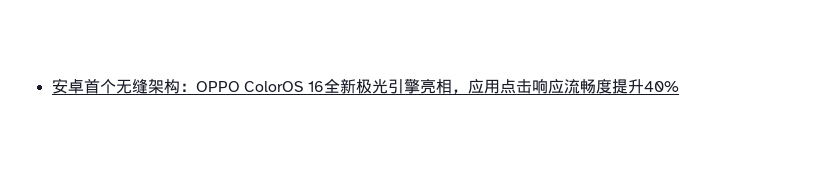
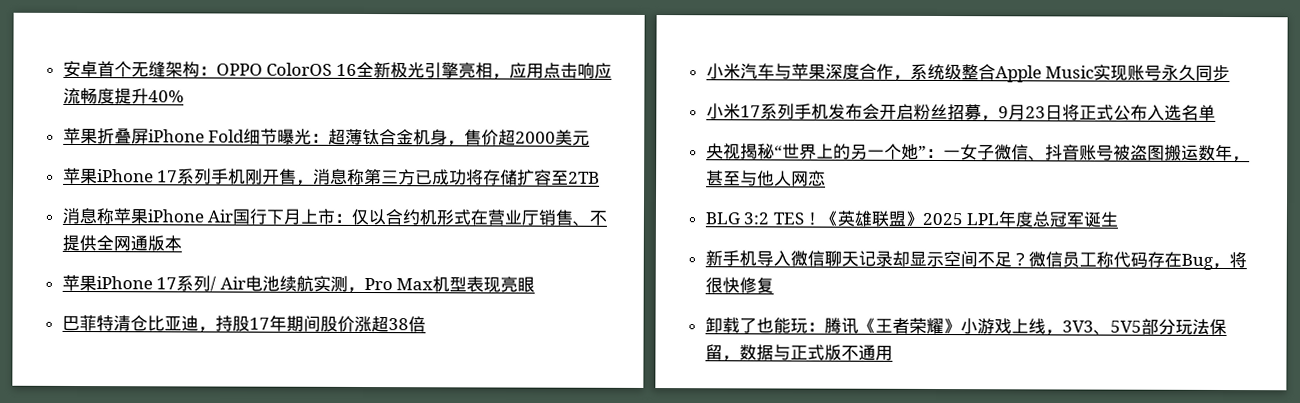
+ 苹果折叠屏iPhone Fold细节曝光：超薄钛合金机身，售价超2000美元
+ 苹果iPhone 17系列手机刚开售，消息称第三方已成功将存储扩容至2TB
+ 消息称苹果iPhone Air国行下月上市：仅以合约机形式在营业厅销售、不提供全网通版本
+ 苹果iPhone 17系列/ Air电池续航实测，Pro Max机型表现亮眼
+ 巴菲特清仓比亚迪，持股17年期间股价涨超38倍
+ 小米汽车与苹果深度合作，系统级整合Apple Music实现账号永久同步
+ 小米17系列手机发布会开启粉丝招募，9月23日将正式公布入选名单
+ 央视揭秘“世界上的另一个她”：一女子微信、抖音账号被盗图搬运数年，甚至与他人网恋
+ BLG 3:2 TES！《英雄联盟》2025 LPL年度总冠军诞生
+ 新手机导入微信聊天记录却显示空间不足？微信员工称代码存在Bug，将很快修复
+ 卸载了也能玩：腾讯《王者荣耀》小游戏上线，3V3、5V5部分玩法保留，数据与正式版不通用

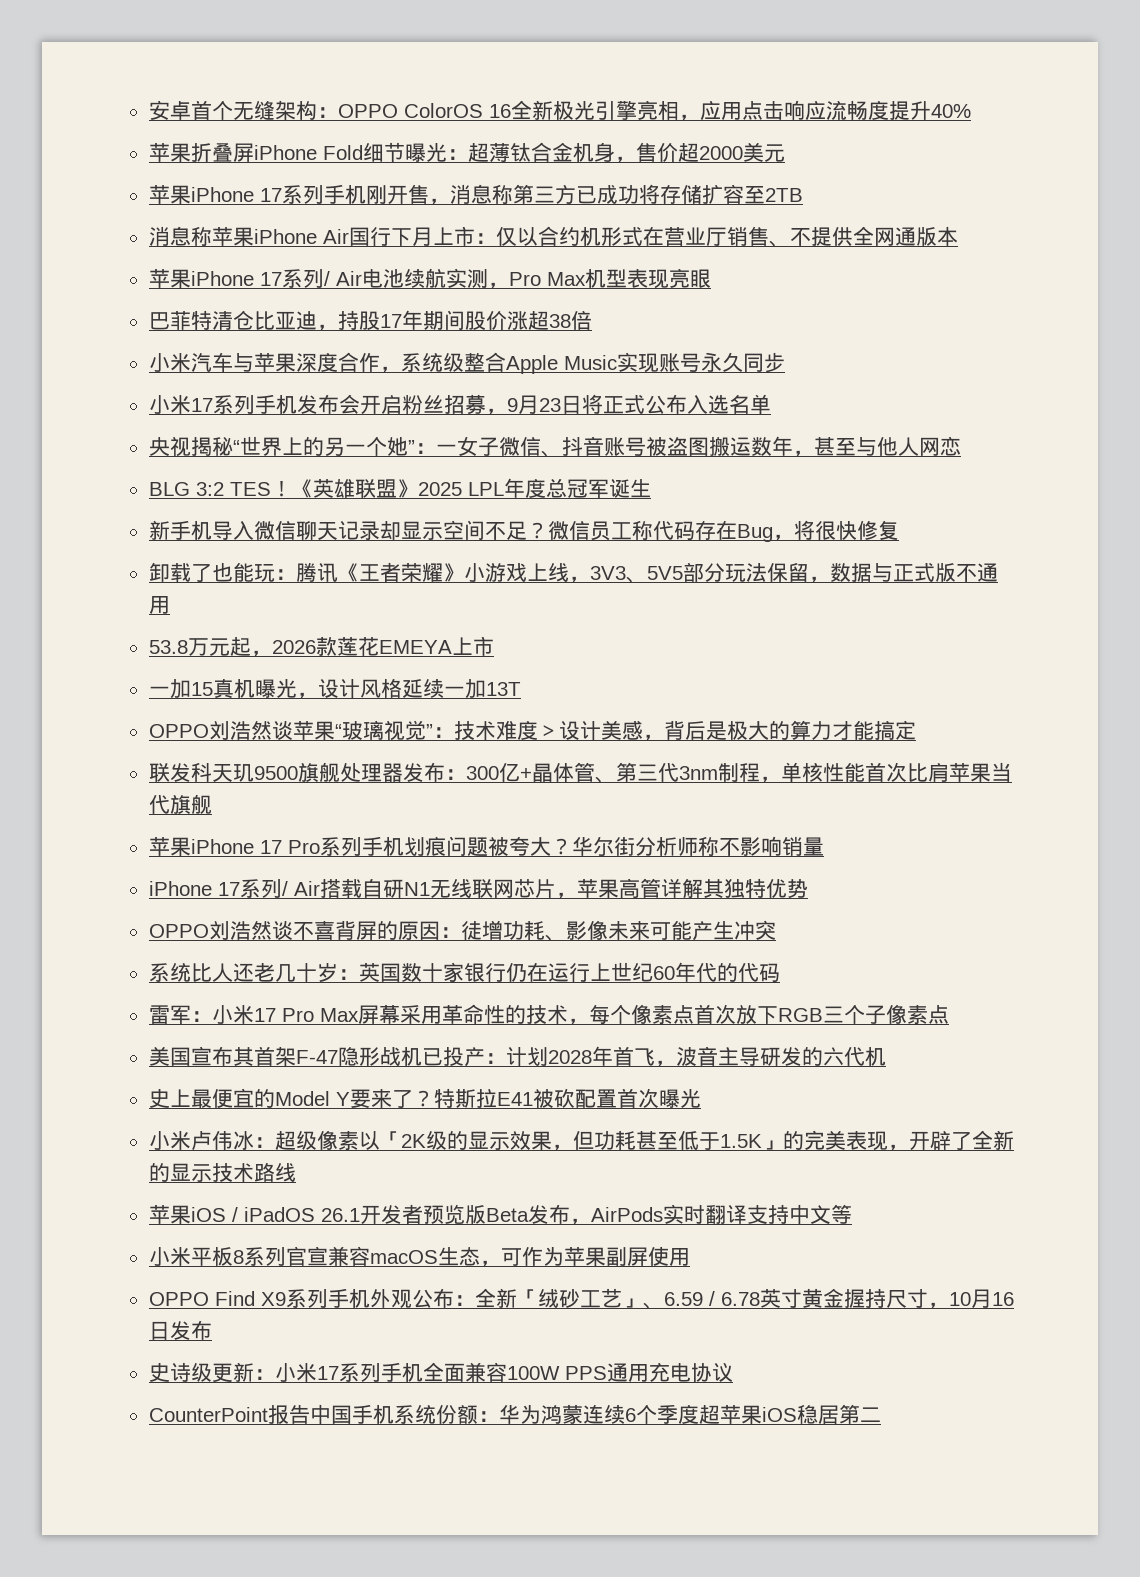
+ 53.8万元起，2026款莲花EMEYA上市
+ 一加15真机曝光，设计风格延续一加13T
+ OPPO刘浩然谈苹果“玻璃视觉”：技术难度＞设计美感，背后是极大的算力才能搞定
+ 联发科天玑9500旗舰处理器发布：300亿+晶体管、第三代3nm制程，单核性能首次比肩苹果当代旗舰
+ 苹果iPhone 17 Pro系列手机划痕问题被夸大？华尔街分析师称不影响销量
+ iPhone 17系列/ Air搭载自研N1无线联网芯片，苹果高管详解其独特优势
+ OPPO刘浩然谈不喜背屏的原因：徒增功耗、影像未来可能产生冲突
+ 系统比人还老几十岁：英国数十家银行仍在运行上世纪60年代的代码
+ 雷军：小米17 Pro Max屏幕采用革命性的技术，每个像素点首次放下RGB三个子像素点
+ 美国宣布其首架F-47隐形战机已投产：计划2028年首飞，波音主导研发的六代机
+ 史上最便宜的Model Y要来了？特斯拉E41被砍配置首次曝光
+ 小米卢伟冰：超级像素以「2K级的显示效果，但功耗甚至低于1.5K」的完美表现，开辟了全新的显示技术路线
+ 苹果iOS / iPadOS 26.1开发者预览版Beta发布，AirPods实时翻译支持中文等
+ 小米平板8系列官宣兼容macOS生态，可作为苹果副屏使用
+ OPPO Find X9系列手机外观公布：全新「绒砂工艺」、6.59 / 6.78英寸黄金握持尺寸，10月16日发布
+ 史诗级更新：小米17系列手机全面兼容100W PPS通用充电协议
+ CounterPoint报告中国手机系统份额：华为鸿蒙连续6个季度超苹果iOS稳居第二

